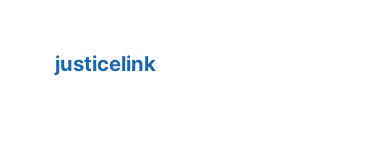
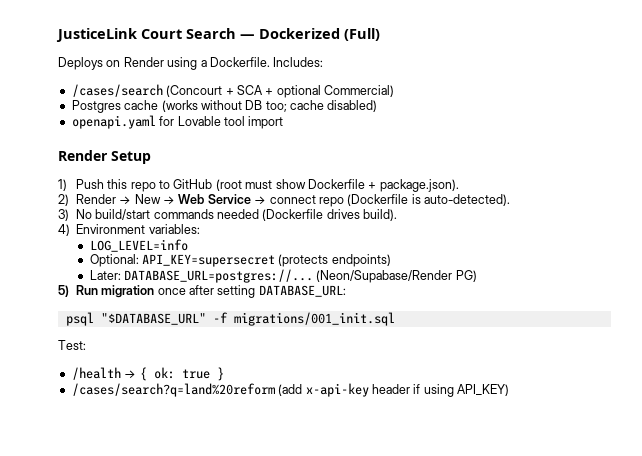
- justicelink
+ JusticeLink Court Search — Dockerized (Full)
+ Deploys on Render using a Dockerfile. Includes:
+ /cases/search (Concourt + SCA + optional Commercial)
+ Postgres cache (works without DB too; cache disabled)
+ openapi.yaml for Lovable tool import
+ Render Setup
+ 1) Push this repo to GitHub (root must show Dockerfile + package.json).
+ 2) Render → New → Web Service → connect repo (Dockerfile is auto-detected).
+ 3) No build/start commands needed (Dockerfile drives build).
+ 4) Environment variables:
+ LOG_LEVEL=info
+ Optional: API_KEY=supersecret (protects endpoints)
+ Later: DATABASE_URL=postgres://... (Neon/Supabase/Render PG)
+ 5) Run migration once after setting DATABASE_URL:
+ psql "$DATABASE_URL" -f migrations/001_init.sql
+ Test:
+ /health → { ok: true }
+ /cases/search?q=land%20reform (add x-api-key header if using API_KEY)

